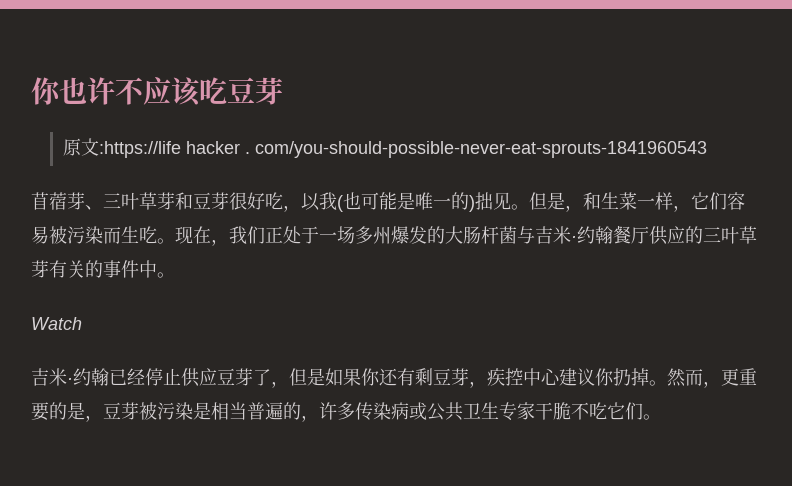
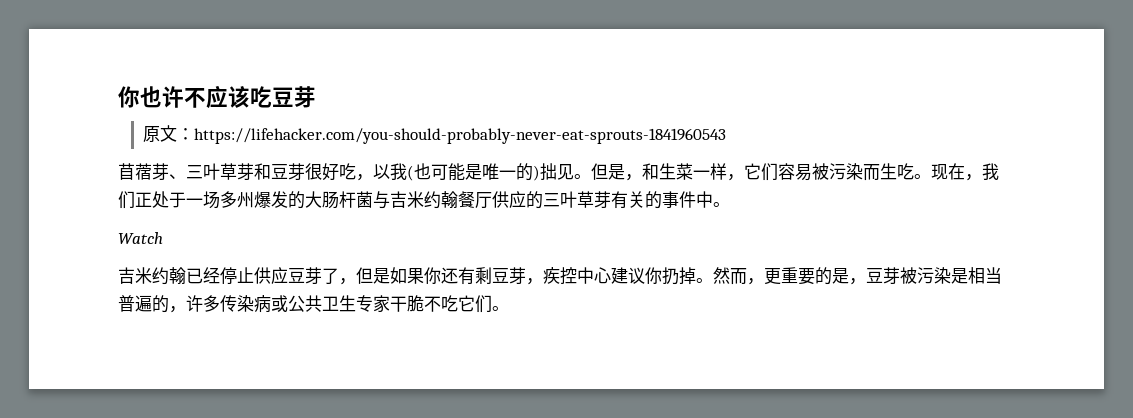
- 原文:https://life hacker . com/you-should-possible-never-eat-sprouts-1841960543
+ 原文：https://lifehacker.com/you-should-probably-never-eat-sprouts-1841960543

